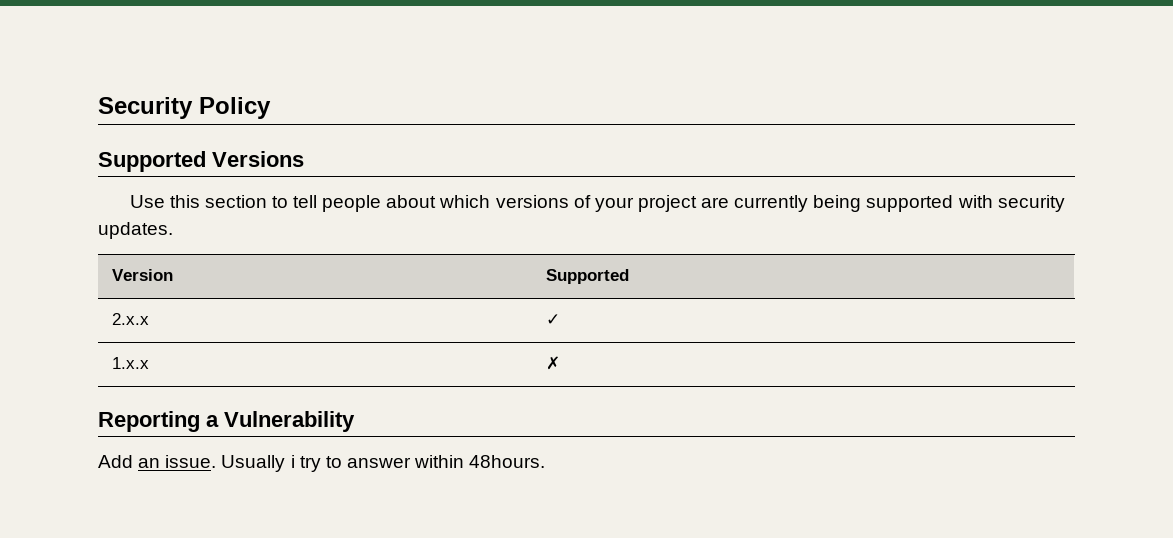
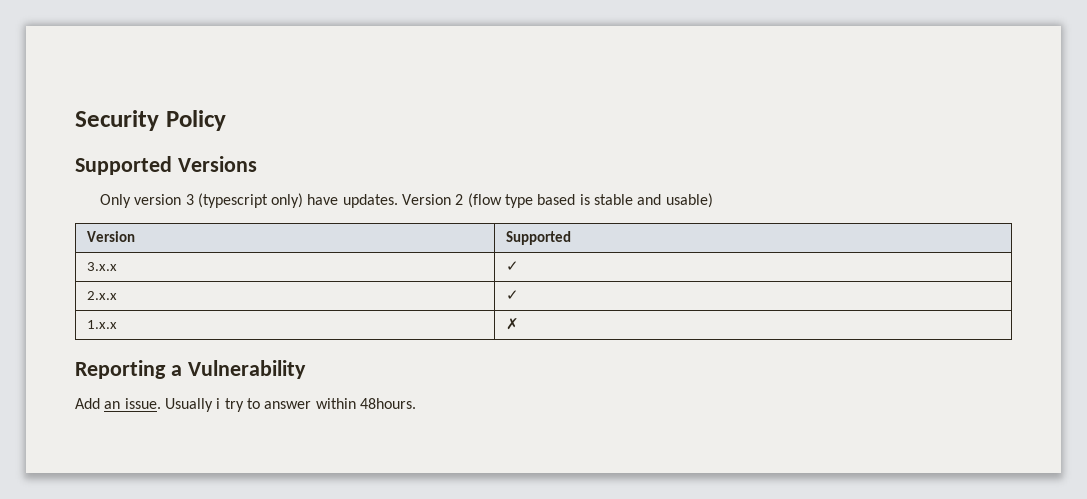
- Use this section to tell people about which versions of your project are currently being supported with security updates.
+ Only version 3 (typescript only) have updates. Version 2 (flow type based is stable and usable)
+ 3.x.x | ✓

